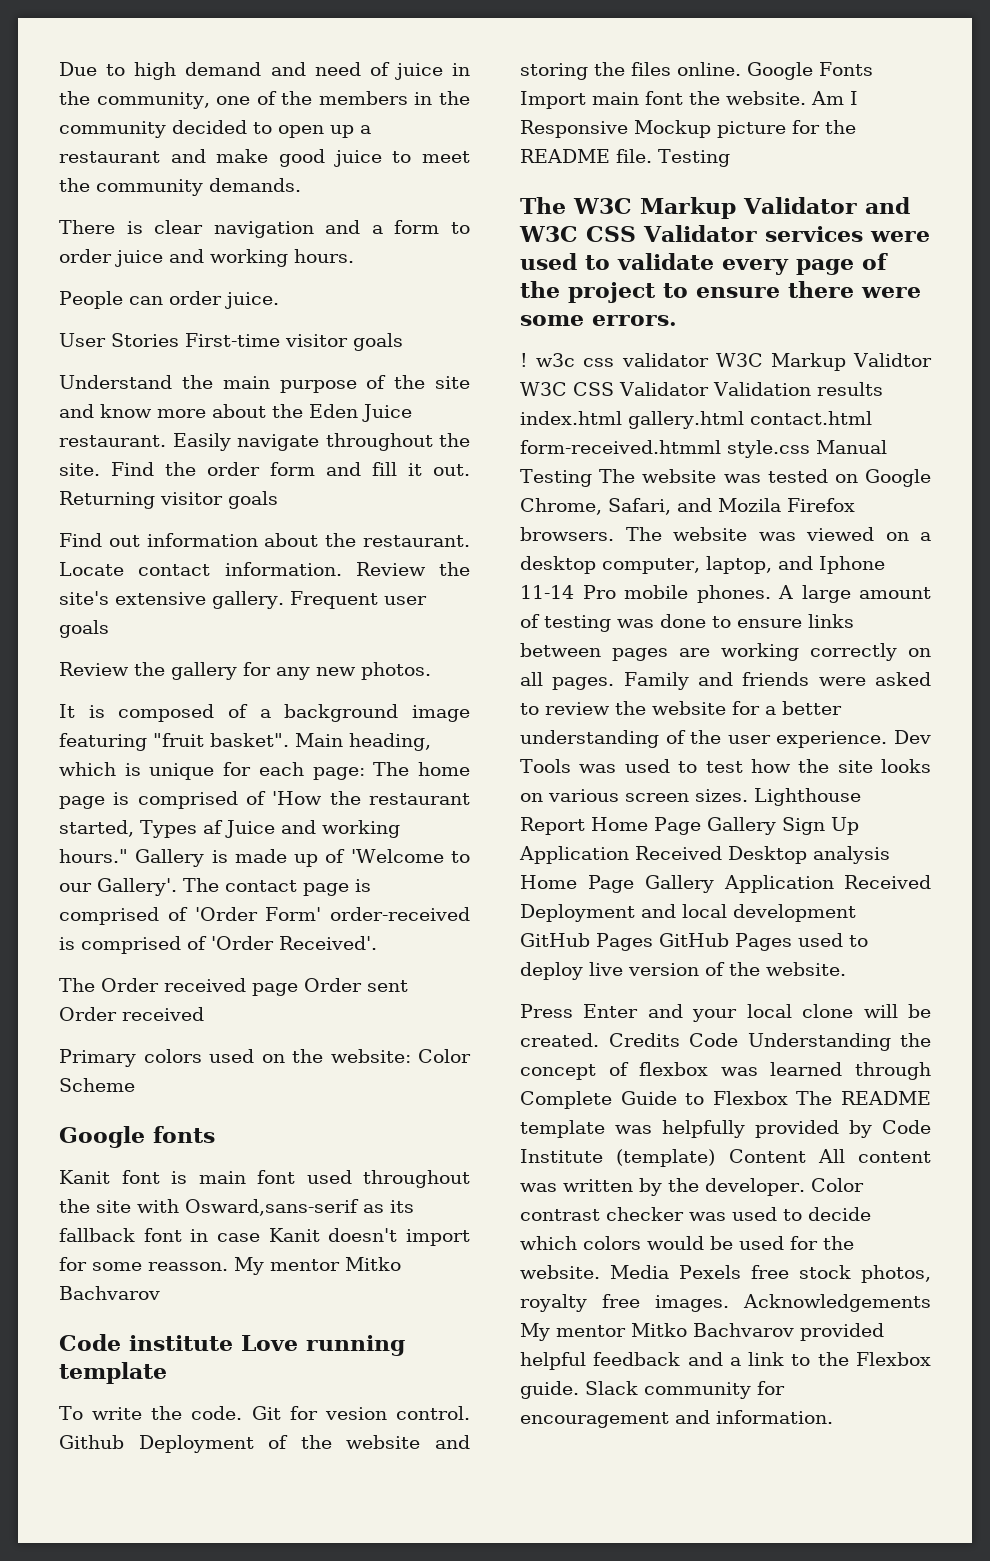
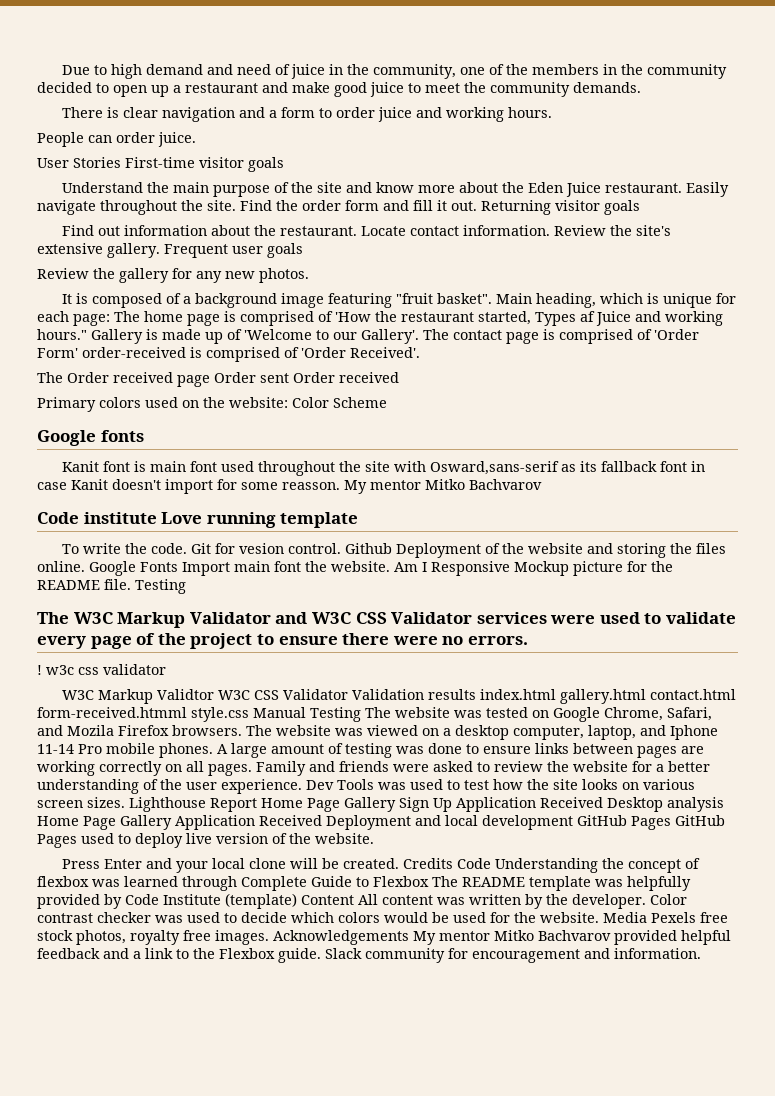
- The W3C Markup Validator and W3C CSS Validator services were used to validate every page of the project to ensure there were some errors.
+ The W3C Markup Validator and W3C CSS Validator services were used to validate every page of the project to ensure there were no errors.
- ! w3c css validator W3C Markup Validtor W3C CSS Validator Validation results index.html gallery.html contact.html form-received.htmml style.css Manual Testing The website was tested on Google Chrome, Safari, and Mozila Firefox browsers.
+ ! w3c css validator
+ W3C Markup Validtor W3C CSS Validator Validation results index.html gallery.html contact.html form-received.htmml style.css Manual Testing The website was tested on Google Chrome, Safari, and Mozila Firefox browsers.

